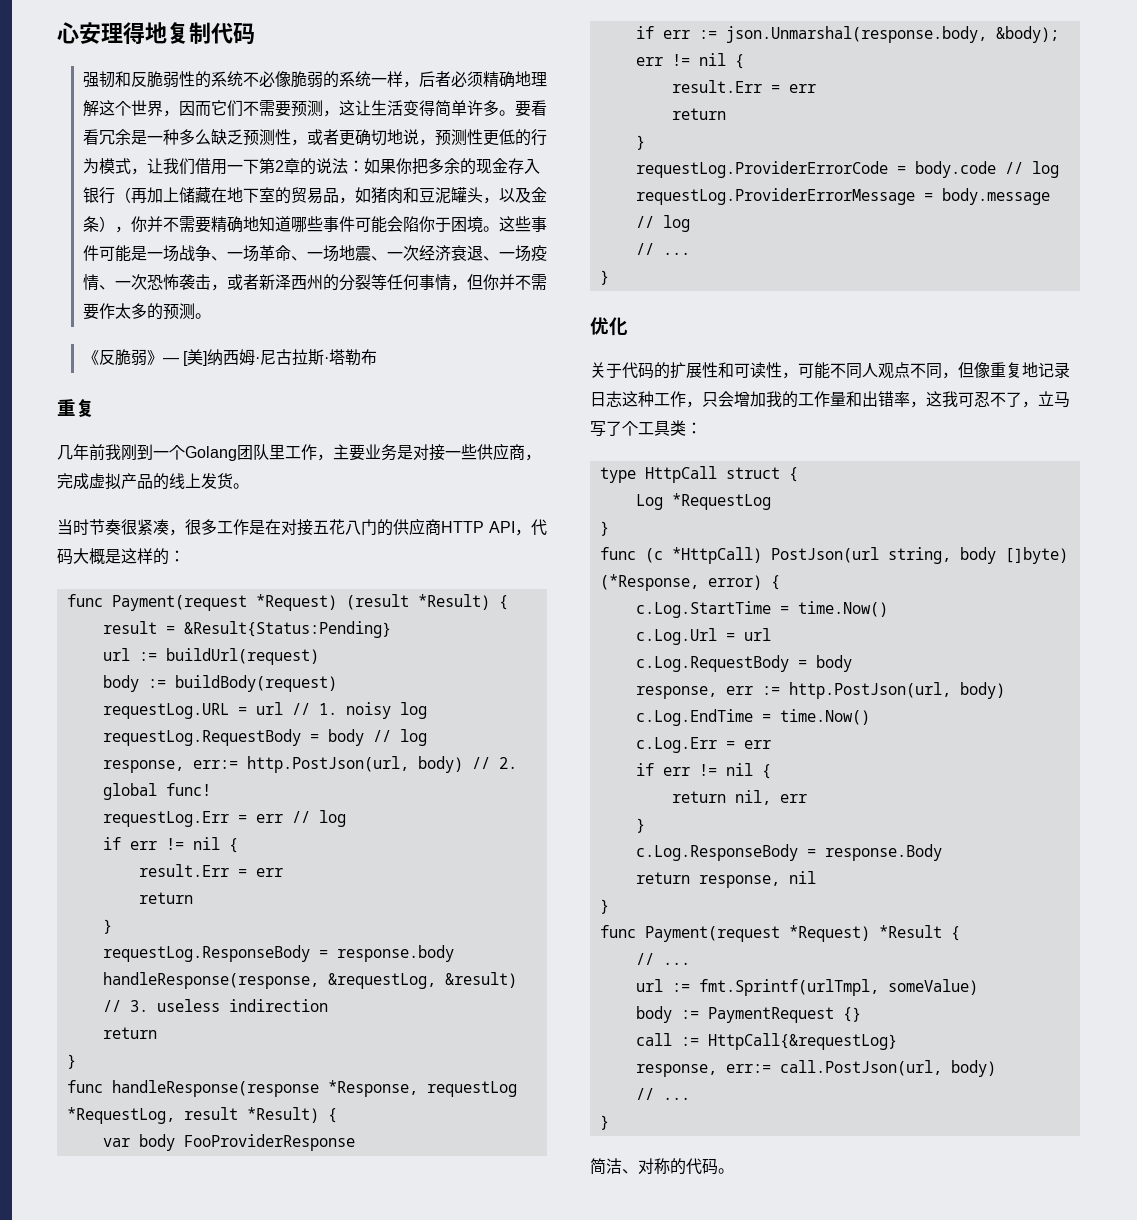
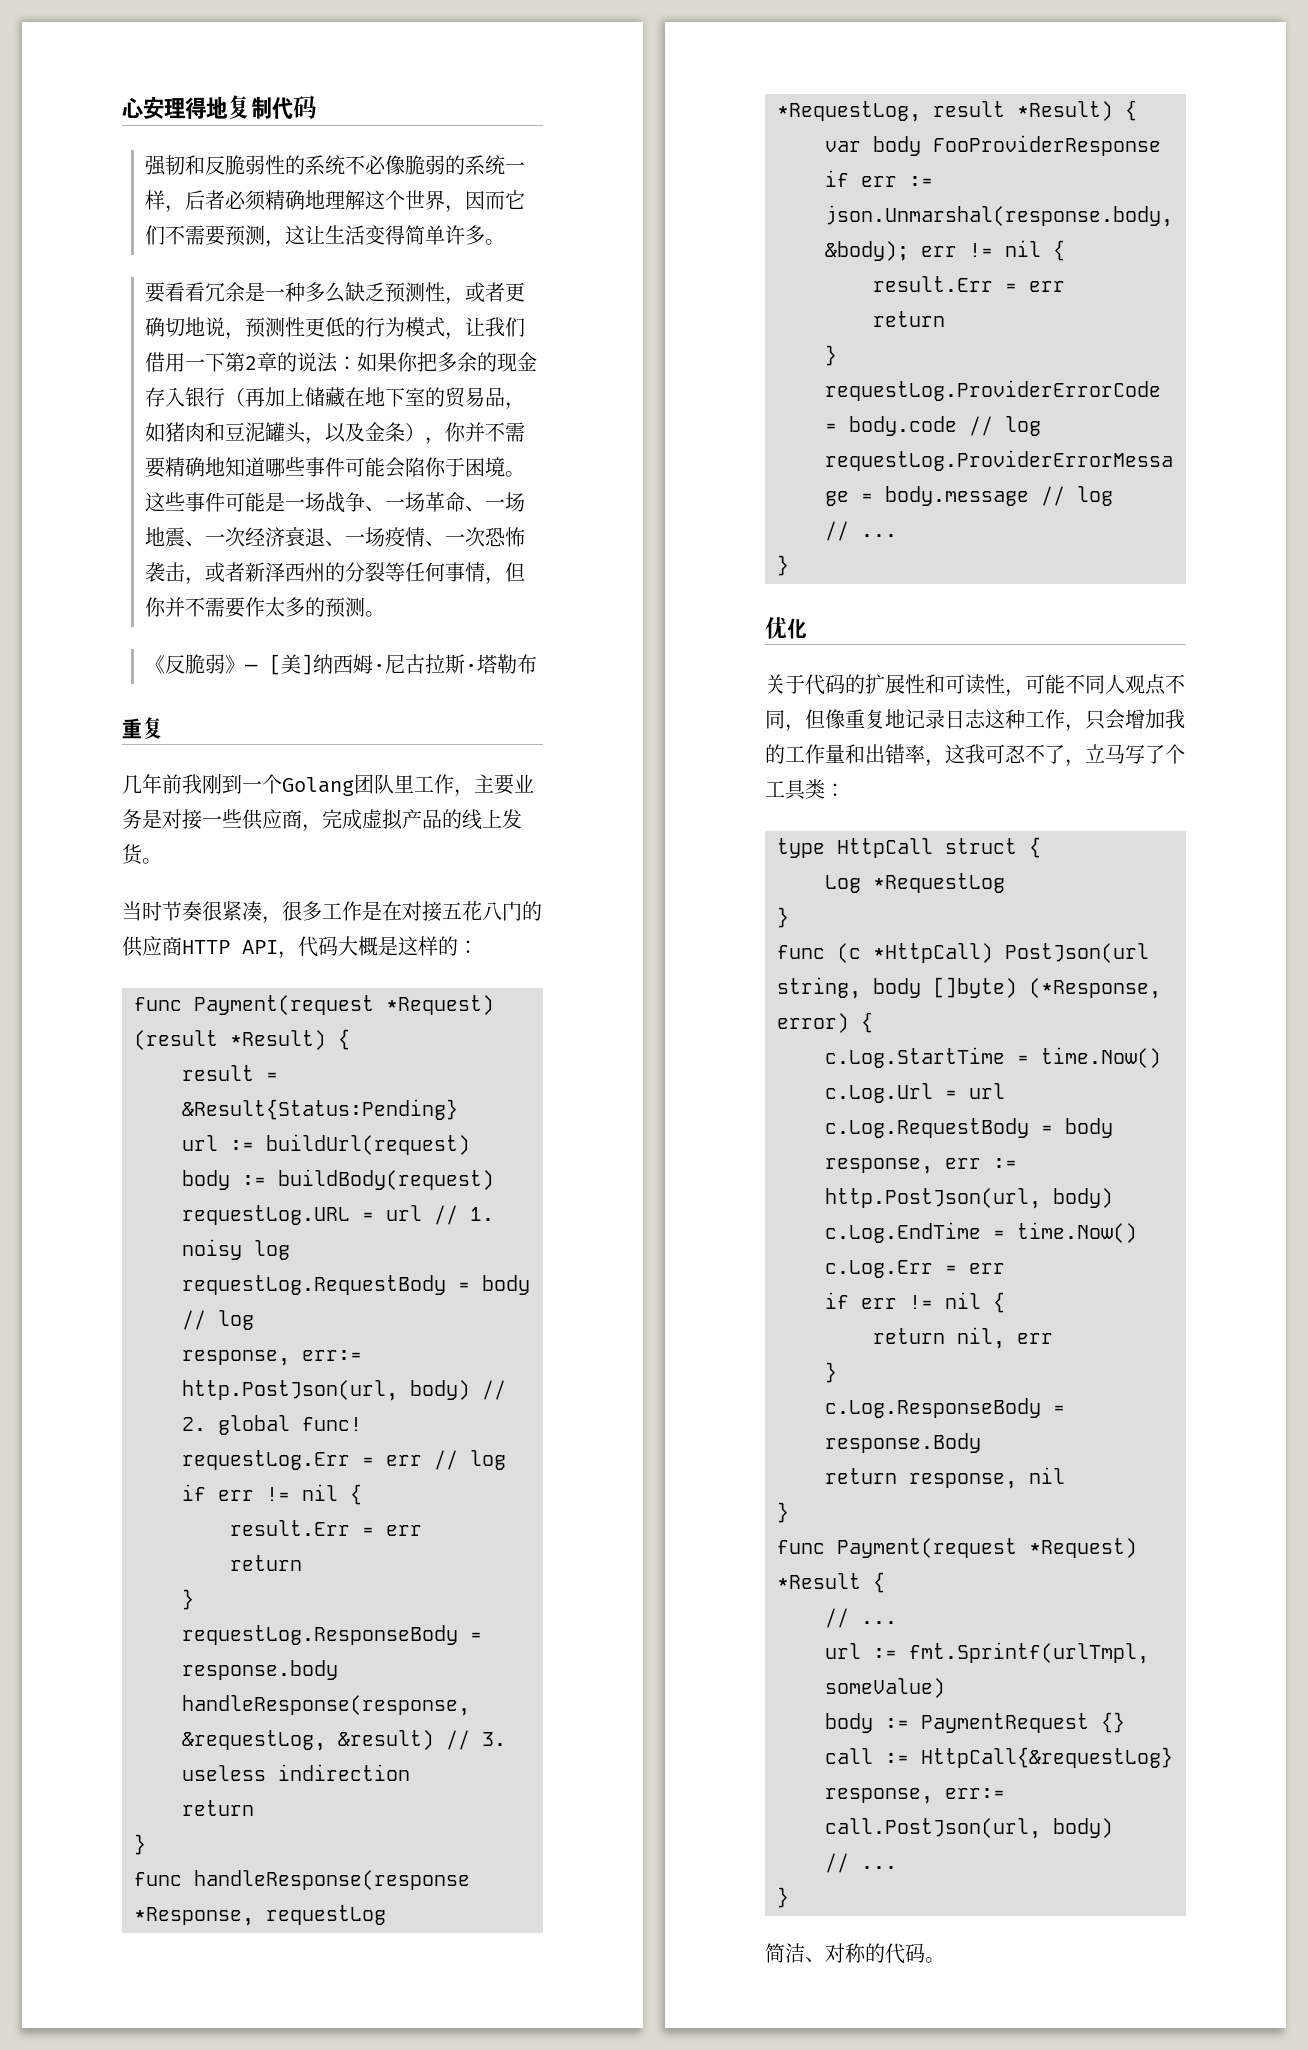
- 强韧和反脆弱性的系统不必像脆弱的系统一样，后者必须精确地理解这个世界，因而它们不需要预测，这让生活变得简单许多。要看看冗余是一种多么缺乏预测性，或者更确切地说，预测性更低的行为模式，让我们借用一下第2章的说法：
+ 强韧和反脆弱性的系统不必像脆弱的系统一样，后者必须精确地理解这个世界，因而它们不需要预测，这让生活变得简单许多。
+ 要看看冗余是一种多么缺乏预测性，或者更确切地说，预测性更低的行为模式，让我们借用一下第2章的说法：

